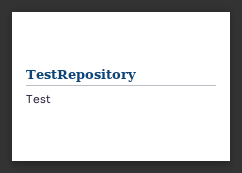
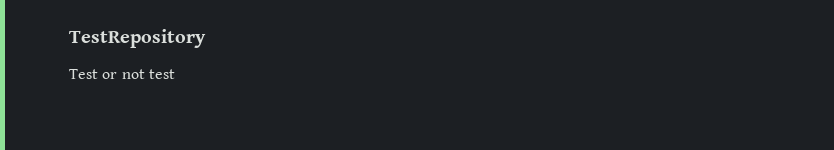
- Test
+ Test or not test

